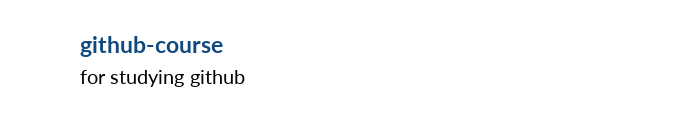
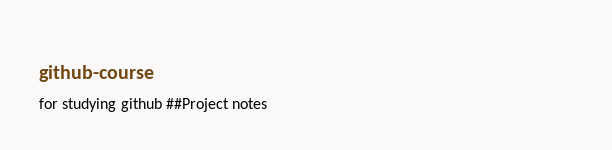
- for studying github
+ for studying github ##Project notes

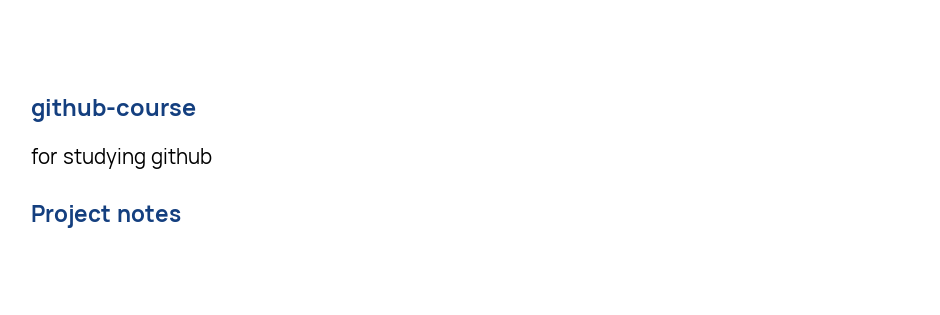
- for studying github ##Project notes
+ for studying github
+ Project notes

